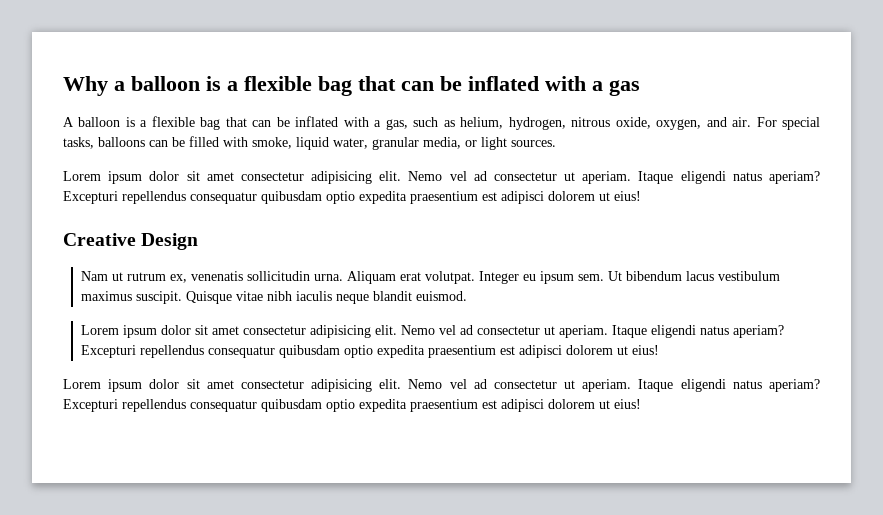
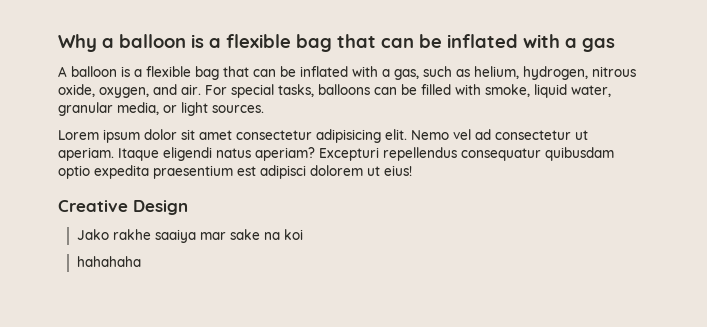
- Nam ut rutrum ex, venenatis sollicitudin urna. Aliquam erat volutpat. Integer eu ipsum sem. Ut bibendum lacus vestibulum maximus suscipit. Quisque vitae nibh iaculis neque blandit euismod.
- Lorem ipsum dolor sit amet consectetur adipisicing elit. Nemo vel ad consectetur ut aperiam. Itaque eligendi natus aperiam? Excepturi repellendus consequatur quibusdam optio expedita praesentium est adipisci dolorem ut eius!
- Lorem ipsum dolor sit amet consectetur adipisicing elit. Nemo vel ad consectetur ut aperiam. Itaque eligendi natus aperiam? Excepturi repellendus consequatur quibusdam optio expedita praesentium est adipisci dolorem ut eius!
+ Jako rakhe saaiya mar sake na koi
+ hahahaha

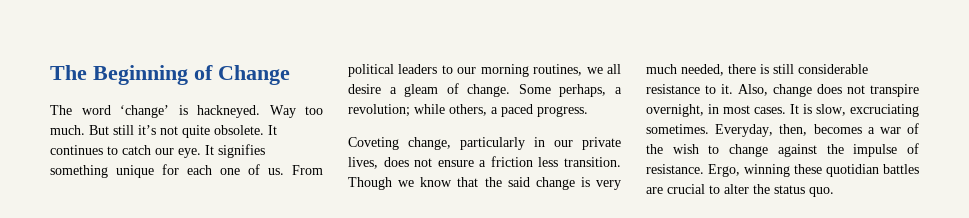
- Why a balloon is a flexible bag that can be inflated with a gas
- A balloon is a flexible bag that can be inflated with a gas, such as helium, hydrogen, nitrous oxide, oxygen, and air. For special tasks, balloons can be filled with smoke, liquid water, granular media, or light sources.
- Lorem ipsum dolor sit amet consectetur adipisicing elit. Nemo vel ad consectetur ut aperiam. Itaque eligendi natus aperiam? Excepturi repellendus consequatur quibusdam optio expedita praesentium est adipisci dolorem ut eius!
- Creative Design
- Jako rakhe saaiya mar sake na koi
- hahahaha
+ The Beginning of Change
+ The word ‘change’ is hackneyed. Way too much. But still it’s not quite obsolete. It continues to catch our eye. It signifies something unique for each one of us. From political leaders to our morning routines, we all desire a gleam of change. Some perhaps, a revolution; while others, a paced progress.
+ Coveting change, particularly in our private lives, does not ensure a friction less transition. Though we know that the said change is very much needed, there is still considerable resistance to it. Also, change does not transpire overnight, in most cases. It is slow, excruciating sometimes. Everyday, then, becomes a war of the wish to change against the impulse of resistance. Ergo, winning these quotidian battles are crucial to alter the status quo.

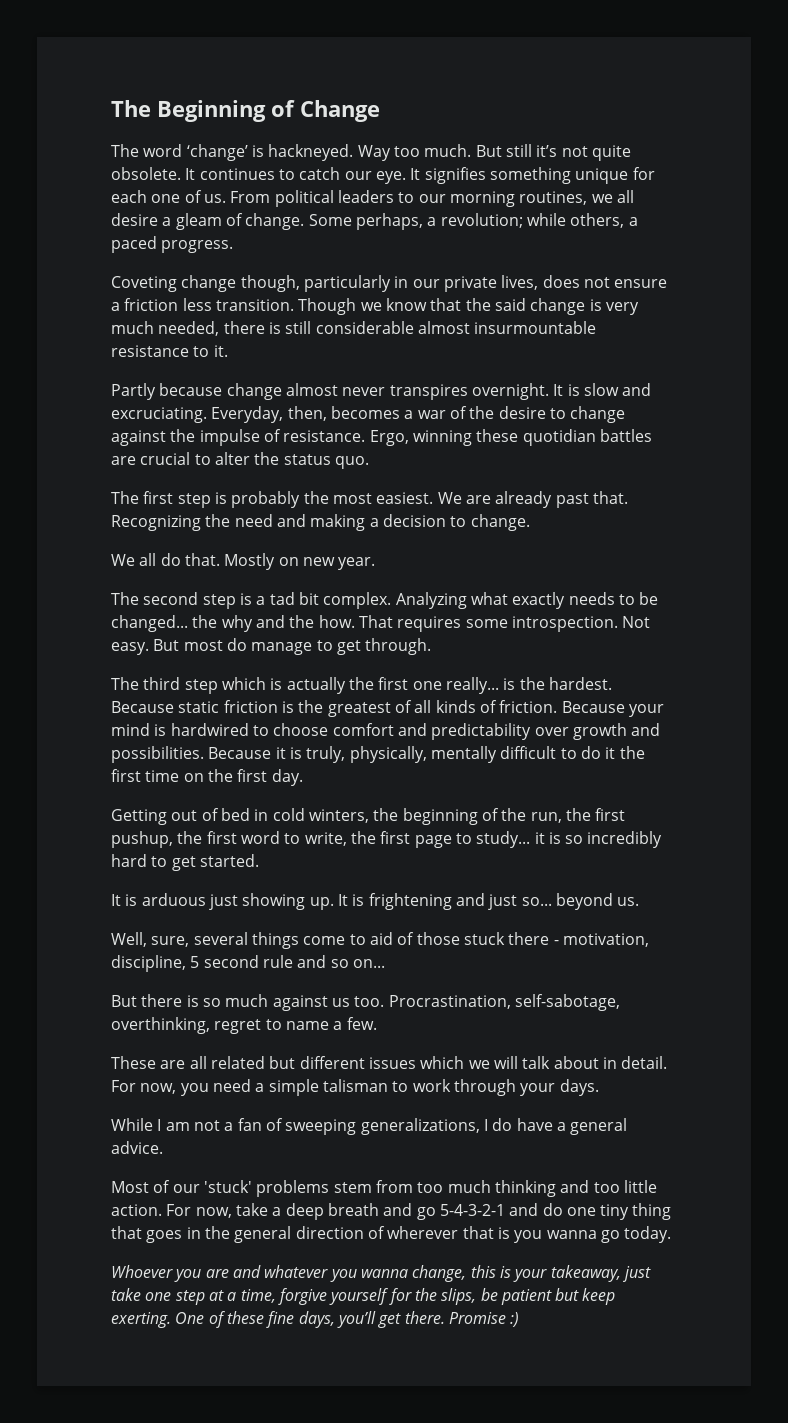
- Coveting change, particularly in our private lives, does not ensure a friction less transition.
+ Coveting change though, particularly in our private lives, does not ensure a friction less transition.
- Though we know that the said change is very much needed, there is still considerable resistance to it. Also, change does not transpire overnight, in most cases. It is slow, excruciating sometimes.
+ Though we know that the said change is very much needed, there is still considerable almost insurmountable resistance to it.
+ Partly because change almost never transpires overnight. It is slow and excruciating.
- Everyday, then, becomes a war of the wish to change against the impulse of resistance.
+ Everyday, then, becomes a war of the desire to change against the impulse of resistance.
+ The first step is probably the most easiest. We are already past that. Recognizing the need and making a decision to change.
+ We all do that. Mostly on new year.
+ The second step is a tad bit complex. Analyzing what exactly needs to be changed... the why and the how. That requires some introspection. Not easy. But most do manage to get through.
+ The third step which is actually the first one really... is the hardest. Because static friction is the greatest of all kinds of friction. Because your mind is hardwired to choose comfort and predictability over growth and possibilities. Because it is truly, physically, mentally difficult to do it the first time on the first day.
+ Getting out of bed in cold winters, the beginning of the run, the first pushup, the first word to write, the first page to study... it is so incredibly hard to get started.
+ It is arduous just showing up. It is frightening and just so... beyond us.
+ Well, sure, several things come to aid of those stuck there - motivation, discipline, 5 second rule and so on...
+ But there is so much against us too. Procrastination, self-sabotage, overthinking, regret to name a few.
+ These are all related but different issues which we will talk about in detail. For now, you need a simple talisman to work through your days.
+ While I am not a fan of sweeping generalizations, I do have a general advice.
+ Most of our 'stuck' problems stem from too much thinking and too little action. For now, take a deep breath and go 5-4-3-2-1 and do one tiny thing that goes in the general direction of wherever that is you wanna go today.
+ Whoever you are and whatever you wanna change, this is your takeaway, just take one step at a time, forgive yourself for the slips, be patient but keep exerting. One of these fine days, you’ll get there. Promise :)

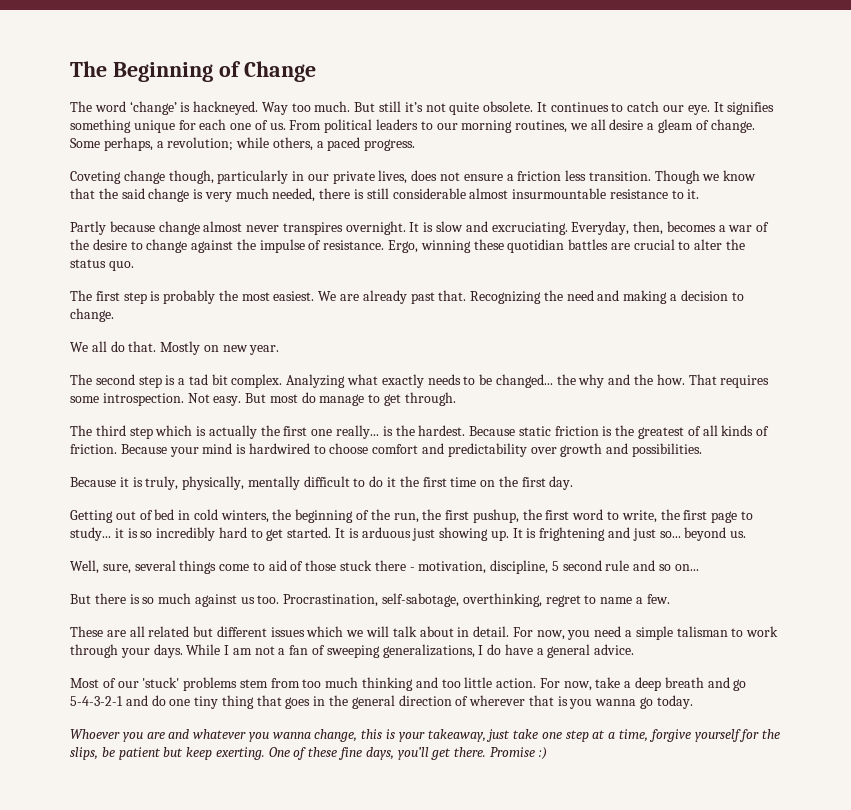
- Because your mind is hardwired to choose comfort and predictability over growth and possibilities. Because it is truly, physically, mentally difficult to do it the first time on the first day.
+ Because your mind is hardwired to choose comfort and predictability over growth and possibilities.
+ Because it is truly, physically, mentally difficult to do it the first time on the first day.
- Getting out of bed in cold winters, the beginning of the run, the first pushup, the first word to write, the first page to study... it is so incredibly hard to get started.
- It is arduous just showing up.
+ Getting out of bed in cold winters, the beginning of the run, the first pushup, the first word to write, the first page to study... it is so incredibly hard to get started. It is arduous just showing up.
- For now, you need a simple talisman to work through your days.
- While I am not a fan of sweeping generalizations, I do have a general advice.
+ For now, you need a simple talisman to work through your days. While I am not a fan of sweeping generalizations, I do have a general advice.

